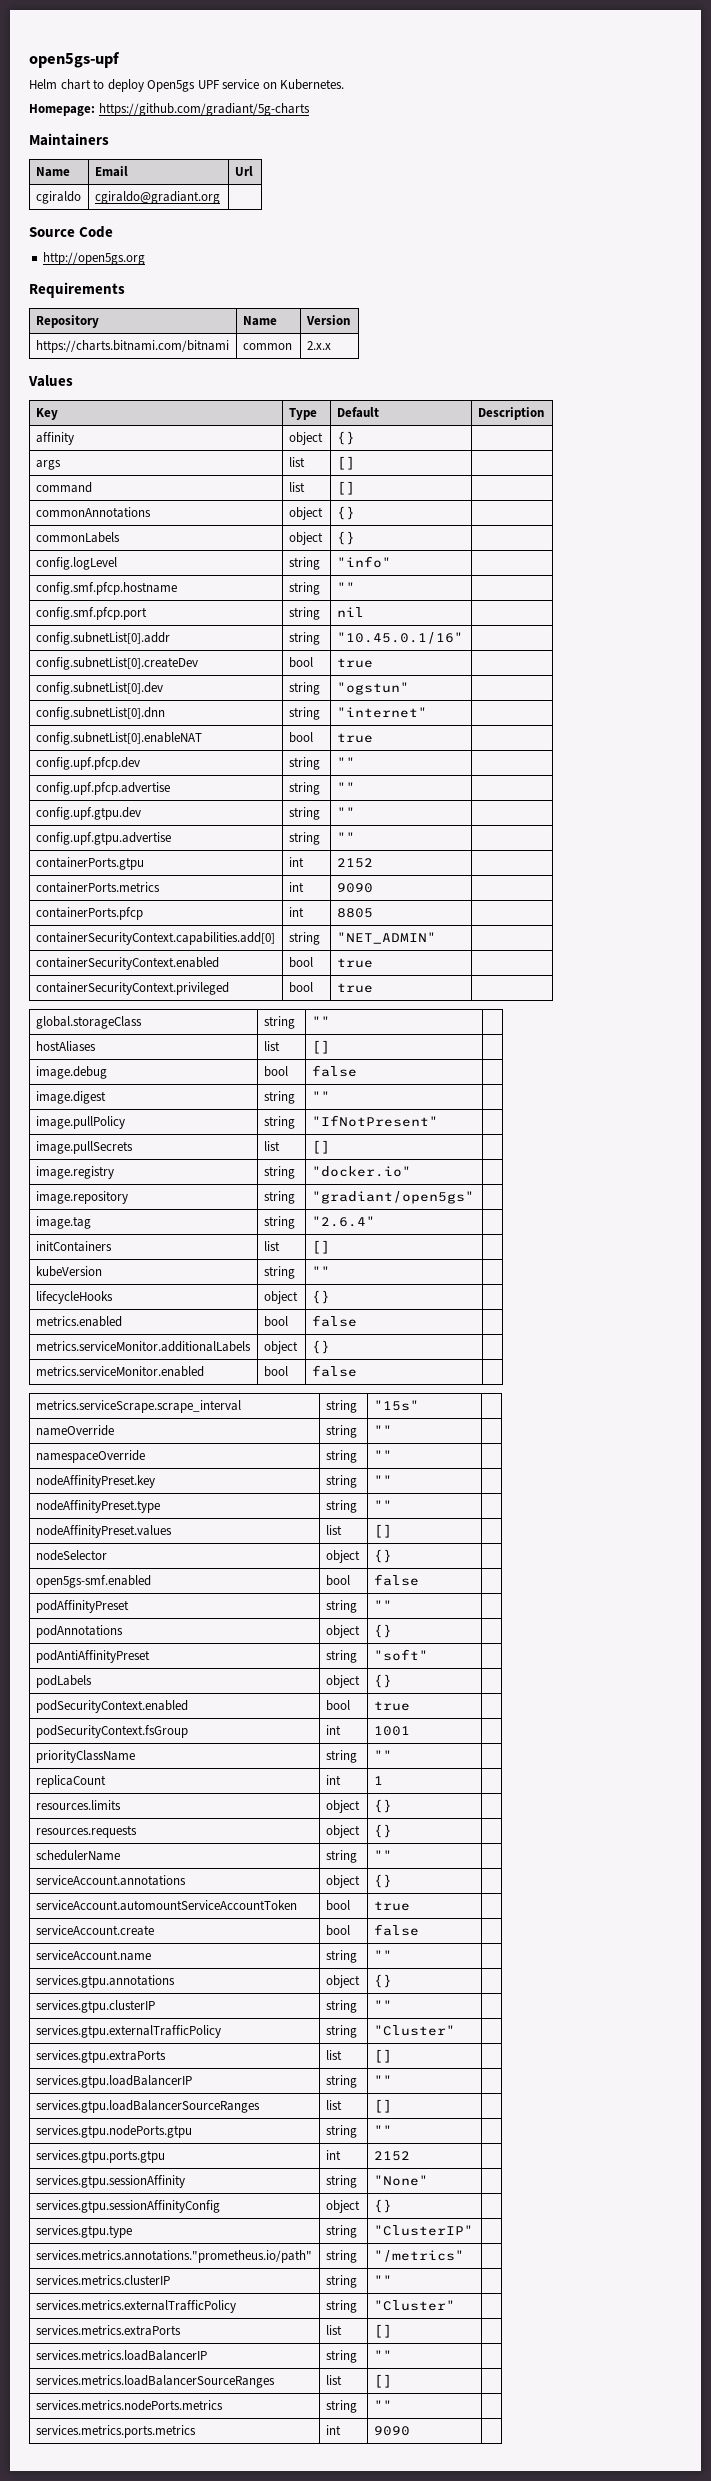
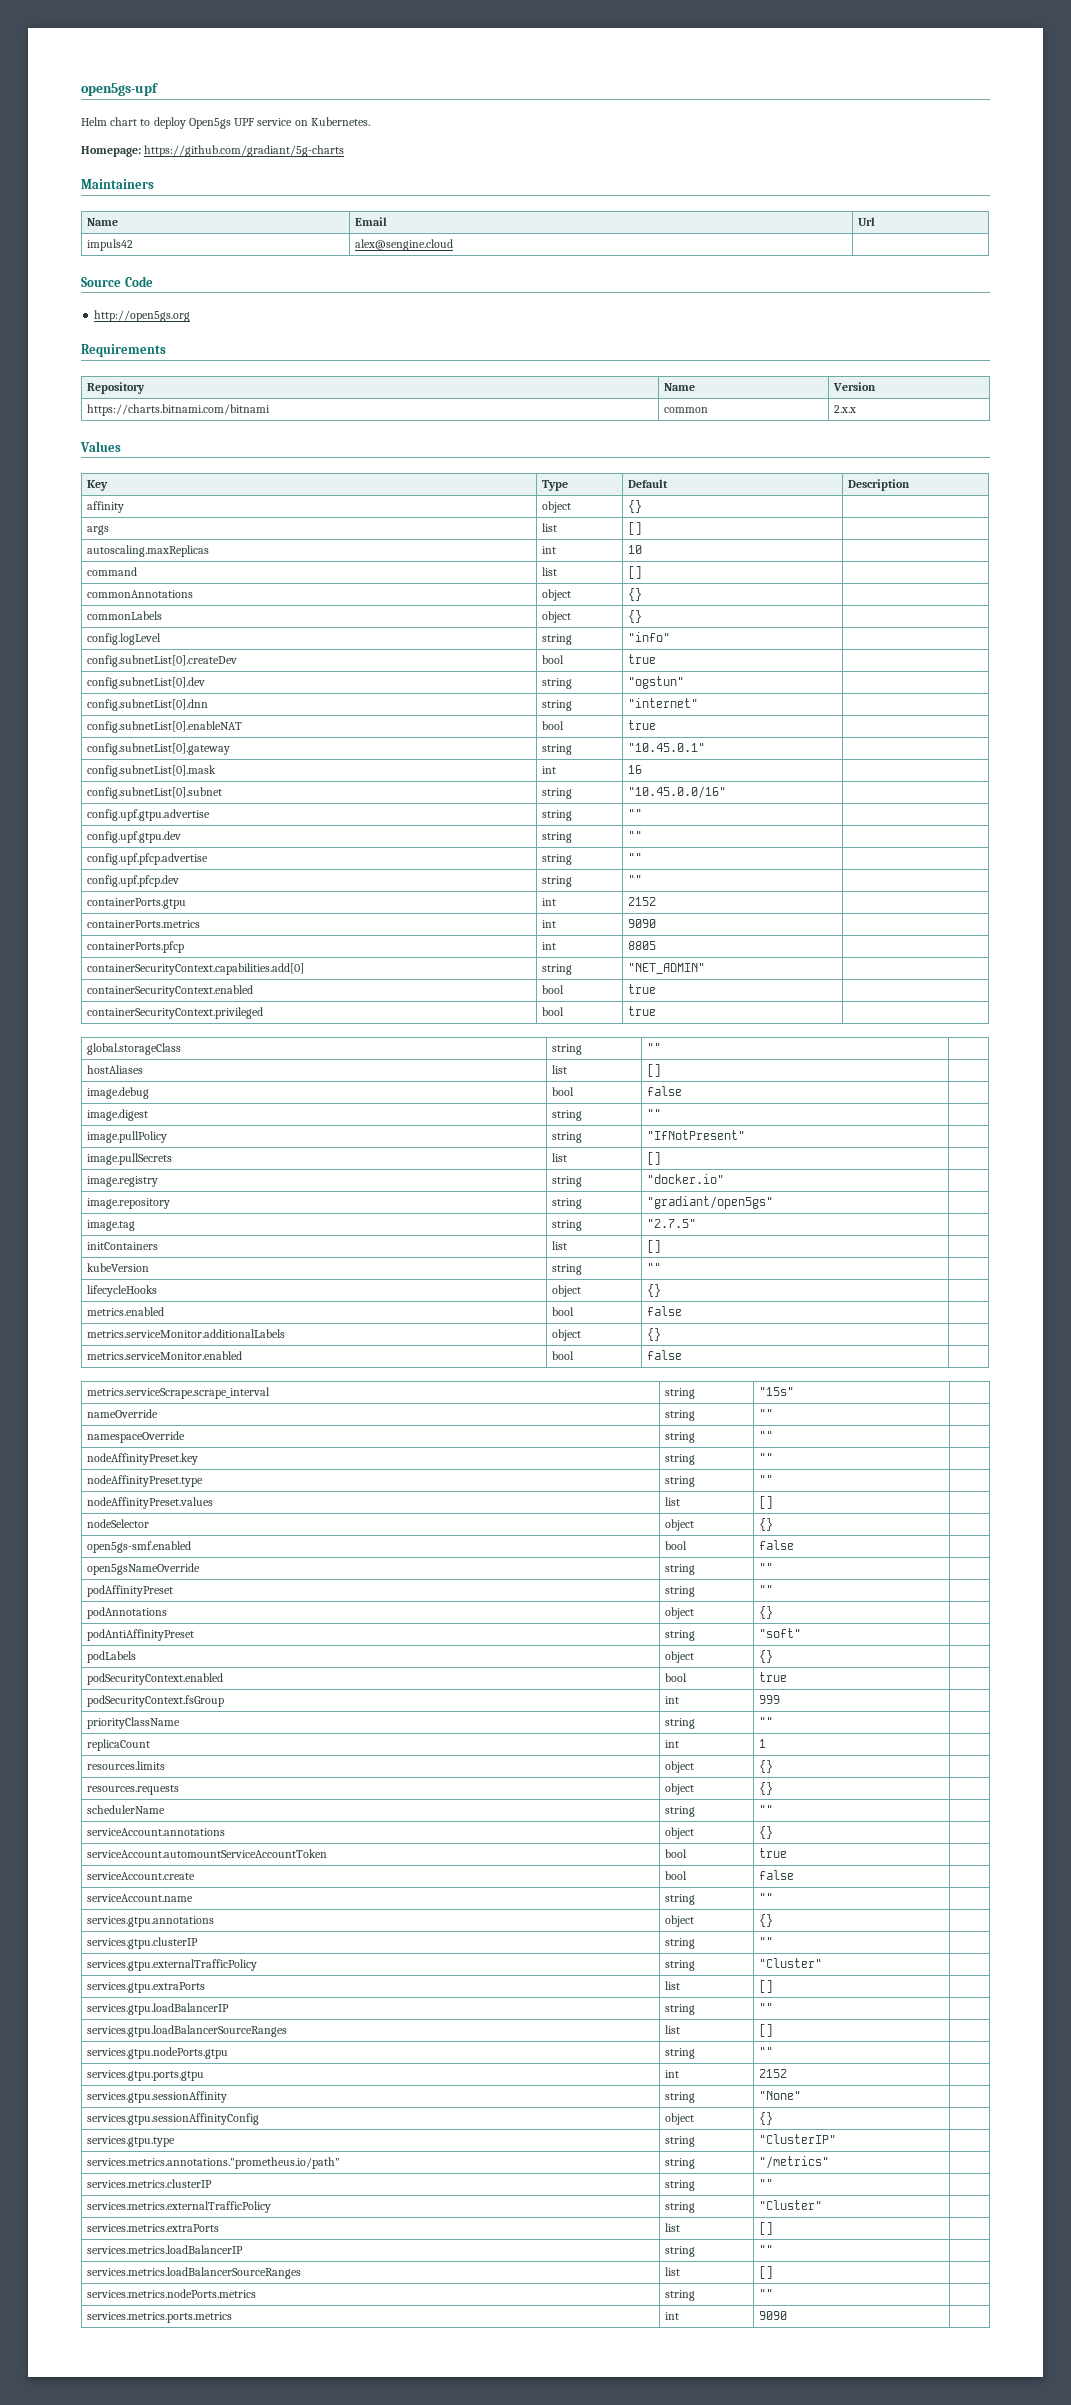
- cgiraldo | cgiraldo@gradiant.org |
+ impuls42 | alex@sengine.cloud |
+ autoscaling.maxReplicas | int | 10 |
- config.smf.pfcp.hostname | string | "" |
- config.smf.pfcp.port | string | nil |
- config.subnetList[0].addr | string | "10.45.0.1/16" |
- config.upf.pfcp.dev | string | "" |
+ config.subnetList[0].gateway | string | "10.45.0.1" |
+ config.subnetList[0].mask | int | 16 |
+ config.subnetList[0].subnet | string | "10.45.0.0/16" |
+ config.upf.gtpu.advertise | string | "" |
+ config.upf.gtpu.dev | string | "" |
- config.upf.gtpu.dev | string | "" |
- config.upf.gtpu.advertise | string | "" |
+ config.upf.pfcp.dev | string | "" |
- image.tag | string | "2.6.4" |
+ image.tag | string | "2.7.5" |
+ open5gsNameOverride | string | "" |
- podSecurityContext.fsGroup | int | 1001 |
+ podSecurityContext.fsGroup | int | 999 |

